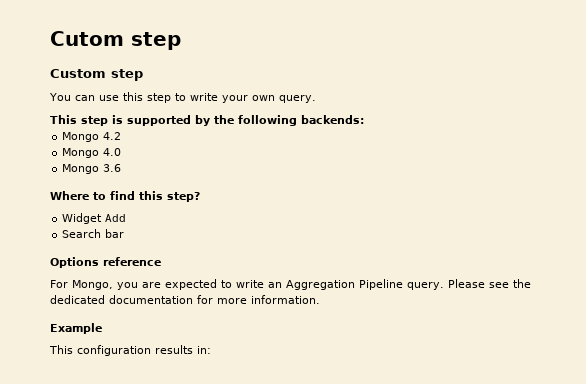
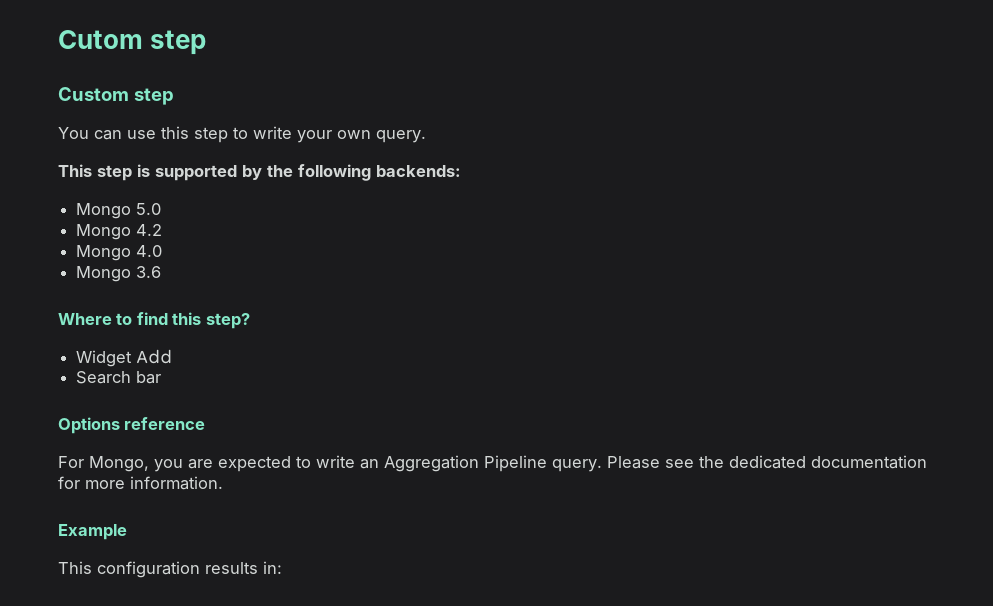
+ Mongo 5.0

